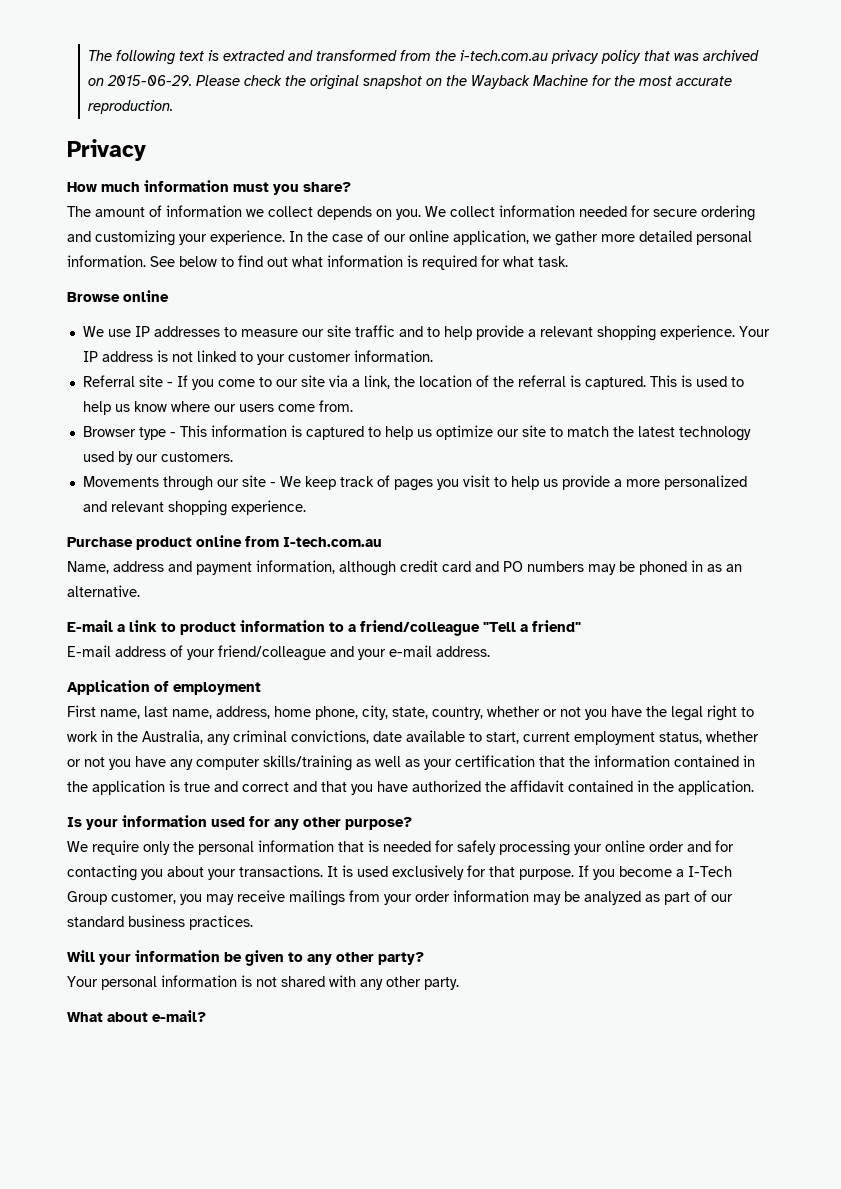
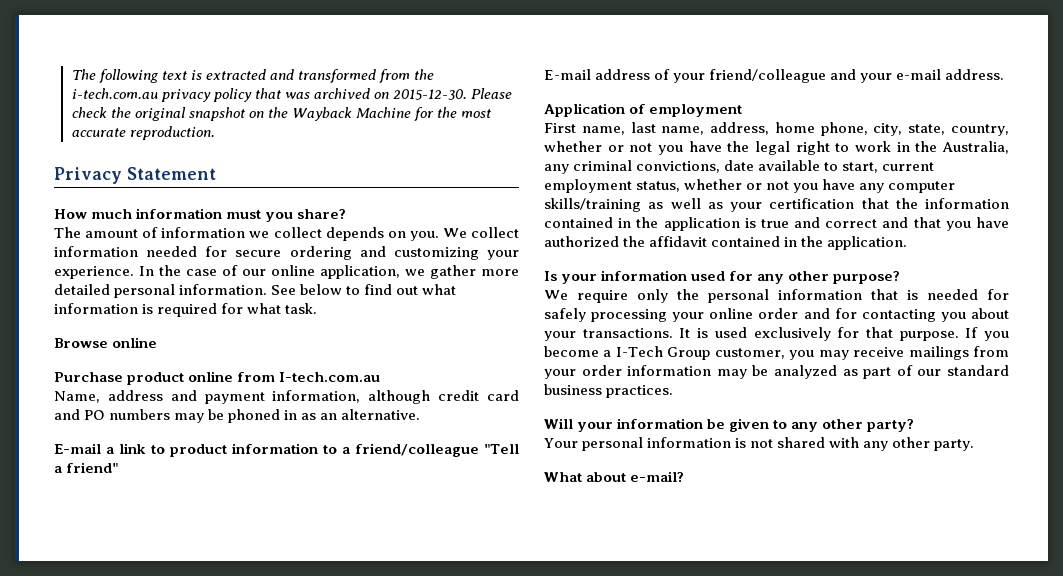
- The following text is extracted and transformed from the i-tech.com.au privacy policy that was archived on 2015-06-29.
+ The following text is extracted and transformed from the i-tech.com.au privacy policy that was archived on 2015-12-30.
- Privacy
+ Privacy Statement
- We use IP addresses to measure our site traffic and to help provide a relevant shopping experience. Your IP address is not linked to your customer information.
- Referral site - If you come to our site via a link, the location of the referral is captured. This is used to help us know where our users come from.
- Browser type - This information is captured to help us optimize our site to match the latest technology used by our customers.
- Movements through our site - We keep track of pages you visit to help us provide a more personalized and relevant shopping experience.

